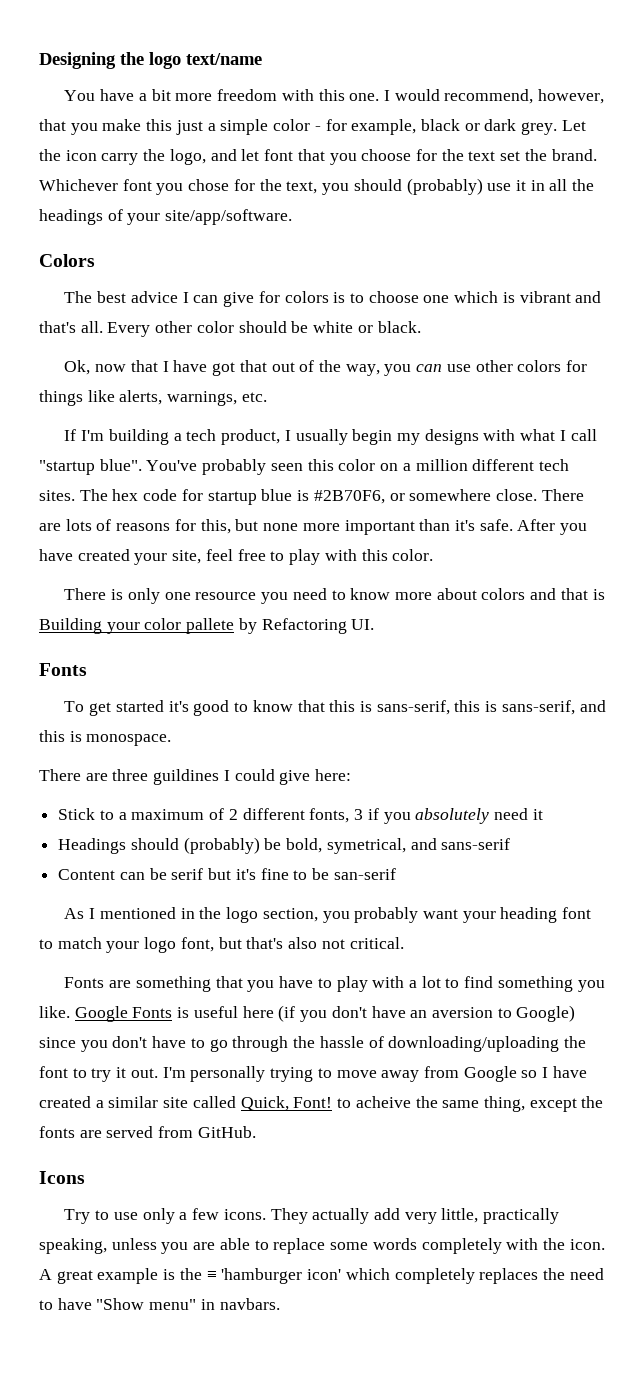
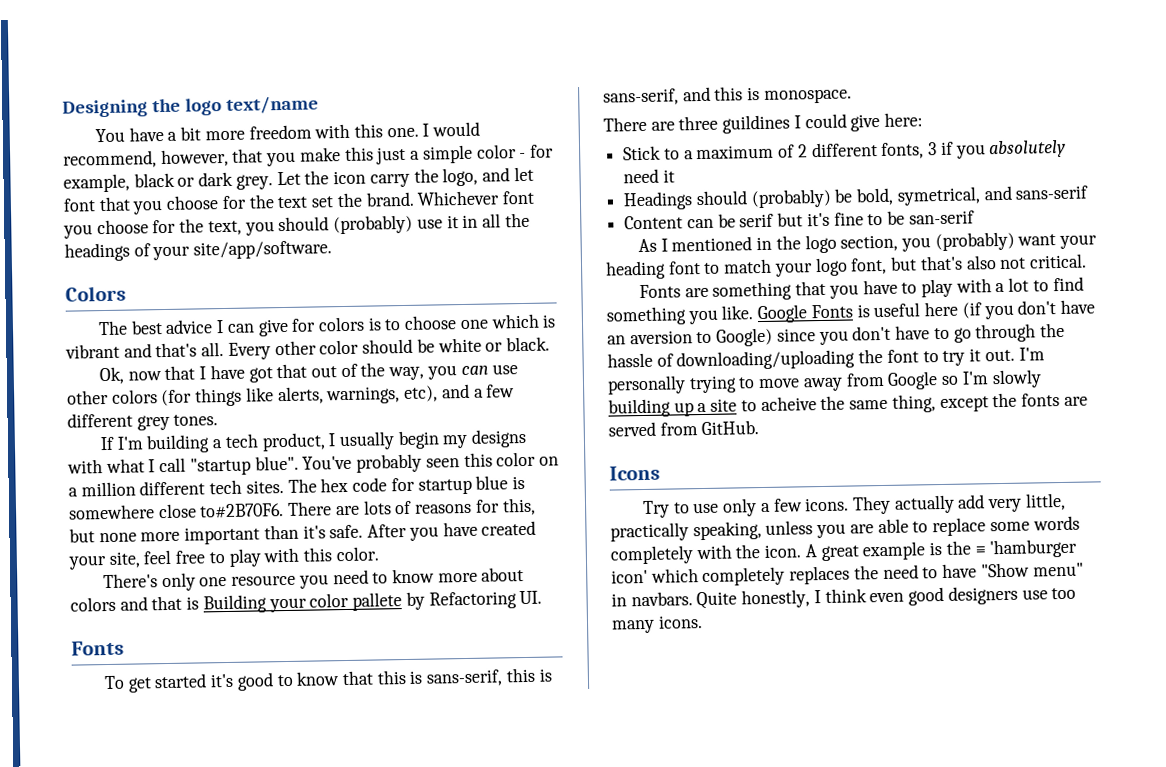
- Whichever font you chose for the text, you should (probably) use it in all the headings of your site/app/software.
+ Whichever font you choose for the text, you should (probably) use it in all the headings of your site/app/software.
- Ok, now that I have got that out of the way, you can use other colors for things like alerts, warnings, etc.
+ Ok, now that I have got that out of the way, you can use other colors (for things like alerts, warnings, etc), and a few different grey tones.
- The hex code for startup blue is #2B70F6, or somewhere close.
+ The hex code for startup blue is somewhere close to#2B70F6.
- There is only one resource you need to know more about colors and that is Building your color pallete by Refactoring UI.
+ There's only one resource you need to know more about colors and that is Building your color pallete by Refactoring UI.
- As I mentioned in the logo section, you probably want your heading font to match your logo font, but that's also not critical.
+ As I mentioned in the logo section, you (probably) want your heading font to match your logo font, but that's also not critical.
- I'm personally trying to move away from Google so I have created a similar site called Quick, Font! to acheive the same thing, except the fonts are served from GitHub.
+ I'm personally trying to move away from Google so I'm slowly building up a site to acheive the same thing, except the fonts are served from GitHub.
+ Quite honestly, I think even good designers use too many icons.

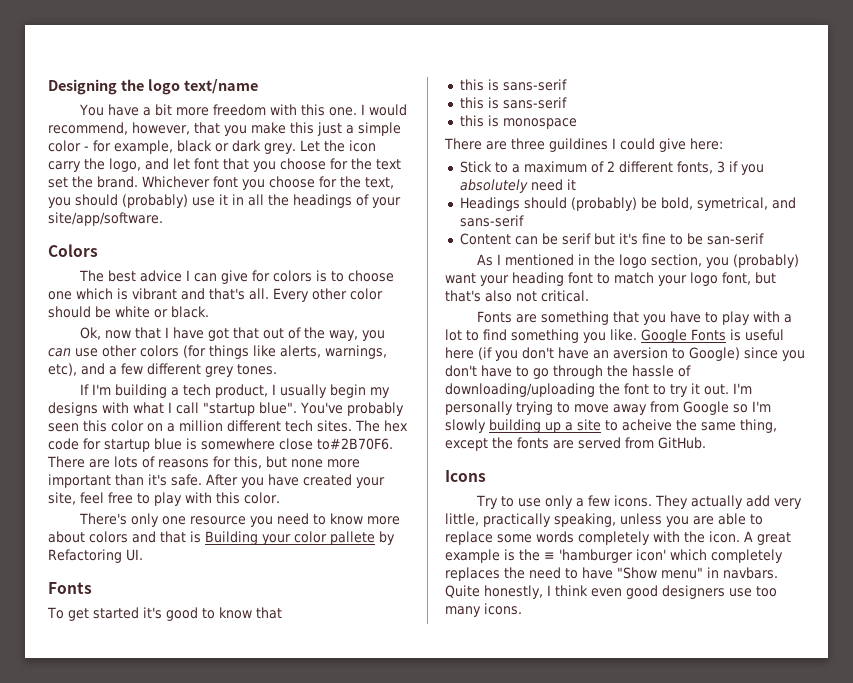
- To get started it's good to know that this is sans-serif, this is sans-serif, and this is monospace.
+ To get started it's good to know that
+ this is sans-serif
+ this is sans-serif
+ this is monospace

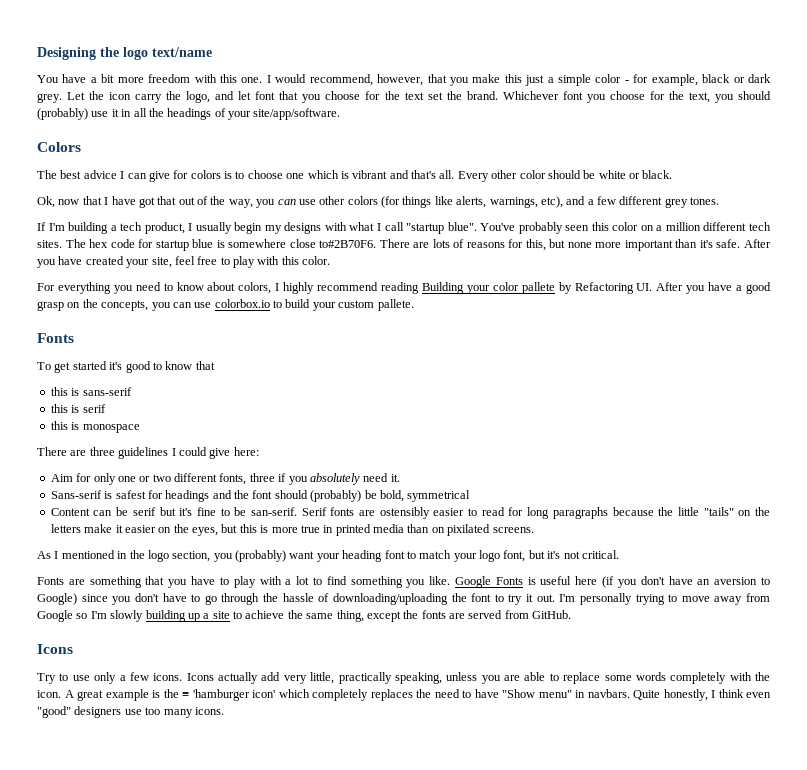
- There's only one resource you need to know more about colors and that is Building your color pallete by Refactoring UI.
+ For everything you need to know about colors, I highly recommend reading Building your color pallete by Refactoring UI. After you have a good grasp on the concepts, you can use colorbox.io to build your custom pallete.
  To get started it's good to know that
  this is sans-serif
- this is sans-serif
+ this is serif
- There are three guildines I could give here:
+ There are three guidelines I could give here:
- Stick to a maximum of 2 different fonts, 3 if you absolutely need it
- Headings should (probably) be bold, symetrical, and sans-serif
+ Aim for only one or two different fonts, three if you absolutely need it.
+ Sans-serif is safest for headings and the font should (probably) be bold, symmetrical
- Content can be serif but it's fine to be san-serif
+ Content can be serif but it's fine to be san-serif. Serif fonts are ostensibly easier to read for long paragraphs because the little "tails" on the letters make it easier on the eyes, but this is more true in printed media than on pixilated screens.
- As I mentioned in the logo section, you (probably) want your heading font to match your logo font, but that's also not critical.
+ As I mentioned in the logo section, you (probably) want your heading font to match your logo font, but it's not critical.
- I'm personally trying to move away from Google so I'm slowly building up a site to acheive the same thing, except the fonts are served from GitHub.
+ I'm personally trying to move away from Google so I'm slowly building up a site to achieve the same thing, except the fonts are served from GitHub.
- They actually add very little, practically speaking, unless you are able to replace some words completely with the icon.
+ Icons actually add very little, practically speaking, unless you are able to replace some words completely with the icon.
- Quite honestly, I think even good designers use too many icons.
+ Quite honestly, I think even "good" designers use too many icons.

